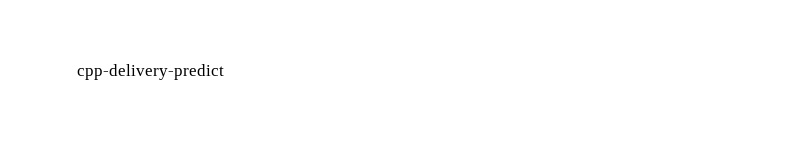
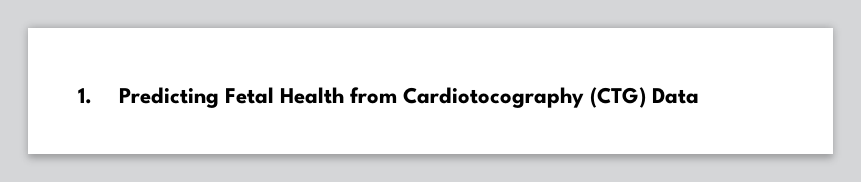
- cpp-delivery-predict
+ 1. Predicting Fetal Health from Cardiotocography (CTG) Data

